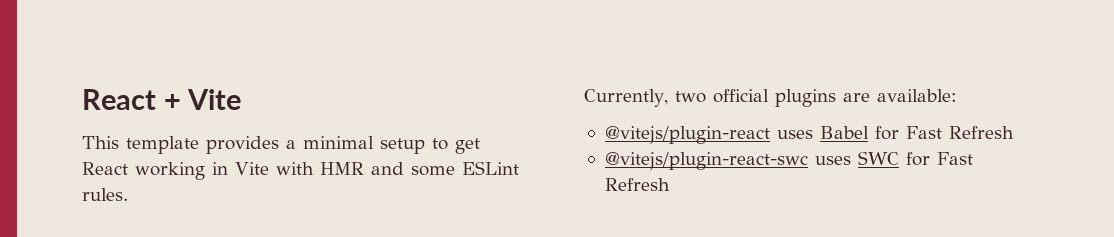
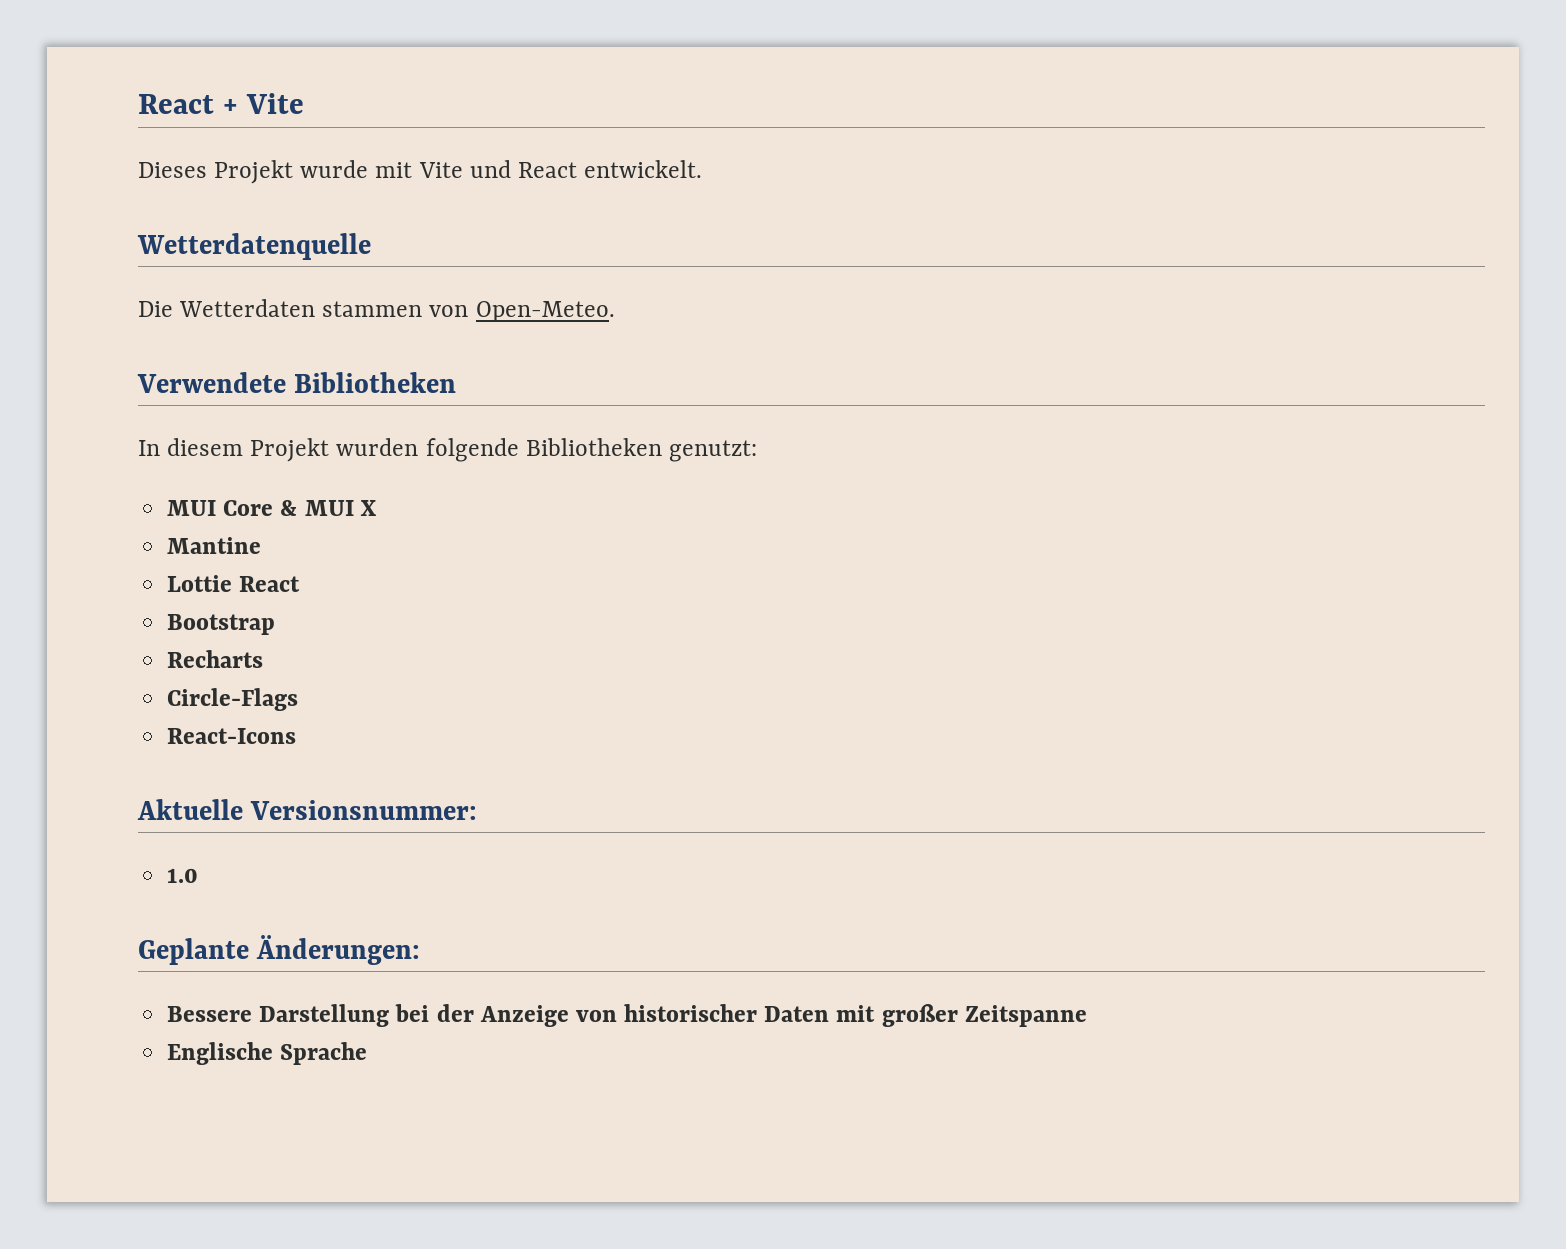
- This template provides a minimal setup to get React working in Vite with HMR and some ESLint rules.
- Currently, two official plugins are available:
- @vitejs/plugin-react uses Babel for Fast Refresh
- @vitejs/plugin-react-swc uses SWC for Fast Refresh
+ Dieses Projekt wurde mit Vite und React entwickelt.
+ Wetterdatenquelle
+ Die Wetterdaten stammen von Open-Meteo.
+ Verwendete Bibliotheken
+ In diesem Projekt wurden folgende Bibliotheken genutzt:
+ MUI Core & MUI X
+ Mantine
+ Lottie React
+ Bootstrap
+ Recharts
+ Circle-Flags
+ React-Icons
+ Aktuelle Versionsnummer:
+ 1.0
+ Geplante Änderungen:
+ Bessere Darstellung bei der Anzeige von historischer Daten mit großer Zeitspanne
+ Englische Sprache

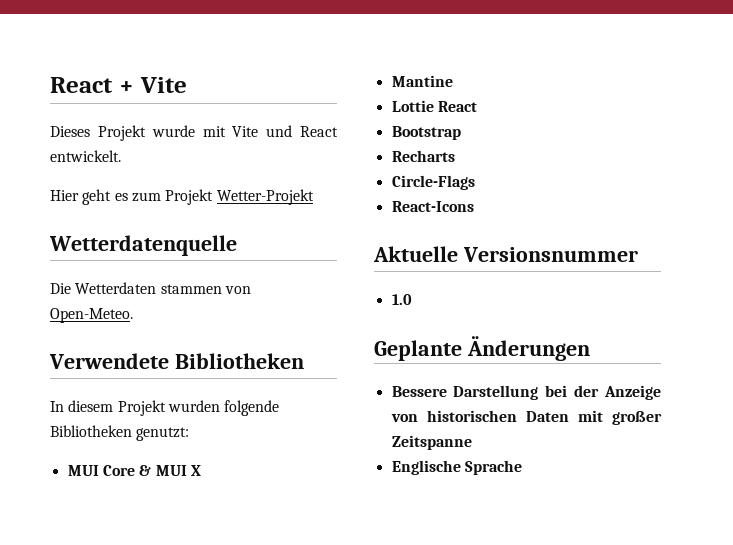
+ Hier geht es zum Projekt Wetter-Projekt
- Aktuelle Versionsnummer:
+ Aktuelle Versionsnummer
- Geplante Änderungen:
+ Geplante Änderungen
- Bessere Darstellung bei der Anzeige von historischer Daten mit großer Zeitspanne
+ Bessere Darstellung bei der Anzeige von historischen Daten mit großer Zeitspanne

